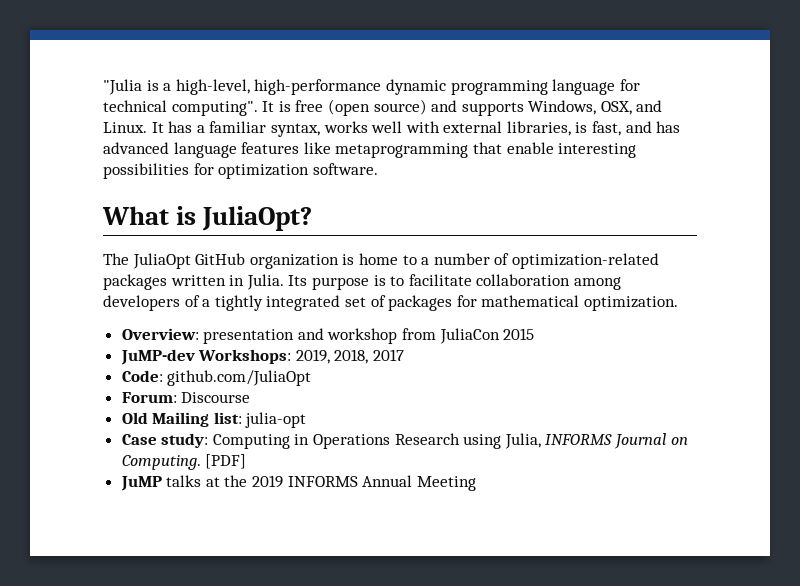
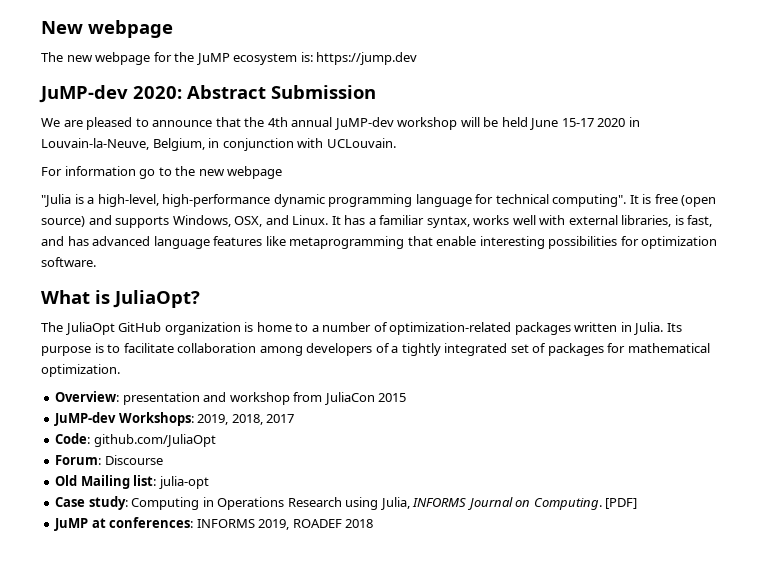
+ New webpage
+ The new webpage for the JuMP ecosystem is: https://jump.dev
+ JuMP-dev 2020: Abstract Submission
+ We are pleased to announce that the 4th annual JuMP-dev workshop will be held June 15-17 2020 in Louvain-la-Neuve, Belgium, in conjunction with UCLouvain.
+ For information go to the new webpage
- JuMP talks at the 2019 INFORMS Annual Meeting
+ JuMP at conferences: INFORMS 2019, ROADEF 2018

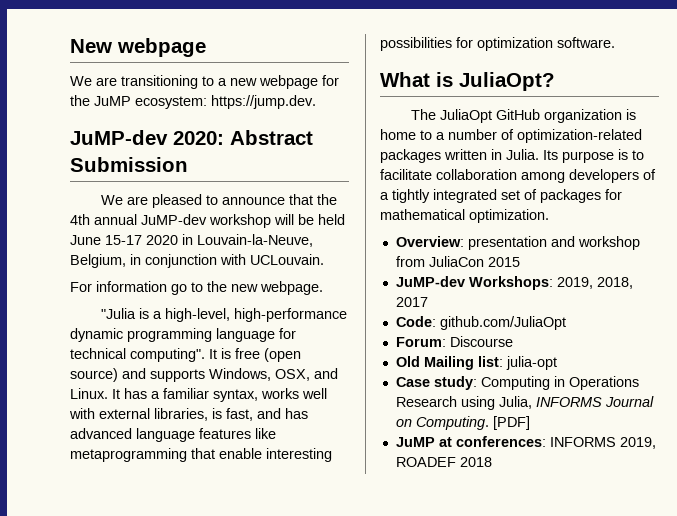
- The new webpage for the JuMP ecosystem is: https://jump.dev
+ We are transitioning to a new webpage for the JuMP ecosystem: https://jump.dev.
- For information go to the new webpage
+ For information go to the new webpage.

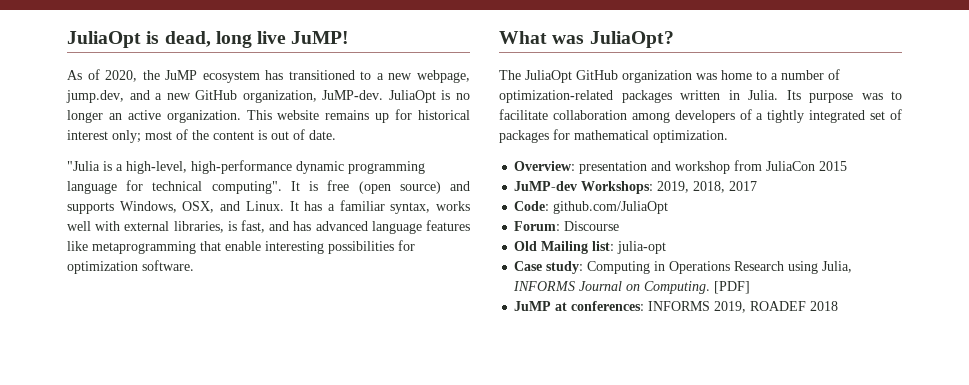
- New webpage
- We are transitioning to a new webpage for the JuMP ecosystem: https://jump.dev.
- JuMP-dev 2020: Abstract Submission
- We are pleased to announce that the 4th annual JuMP-dev workshop will be held June 15-17 2020 in Louvain-la-Neuve, Belgium, in conjunction with UCLouvain.
- For information go to the new webpage.
+ JuliaOpt is dead, long live JuMP!
+ As of 2020, the JuMP ecosystem has transitioned to a new webpage, jump.dev, and a new GitHub organization, JuMP-dev. JuliaOpt is no longer an active organization. This website remains up for historical interest only; most of the content is out of date.
- What is JuliaOpt?
+ What was JuliaOpt?
- The JuliaOpt GitHub organization is home to a number of optimization-related packages written in Julia.
+ The JuliaOpt GitHub organization was home to a number of optimization-related packages written in Julia.
- Its purpose is to facilitate collaboration among developers of a tightly integrated set of packages for mathematical optimization.
+ Its purpose was to facilitate collaboration among developers of a tightly integrated set of packages for mathematical optimization.

